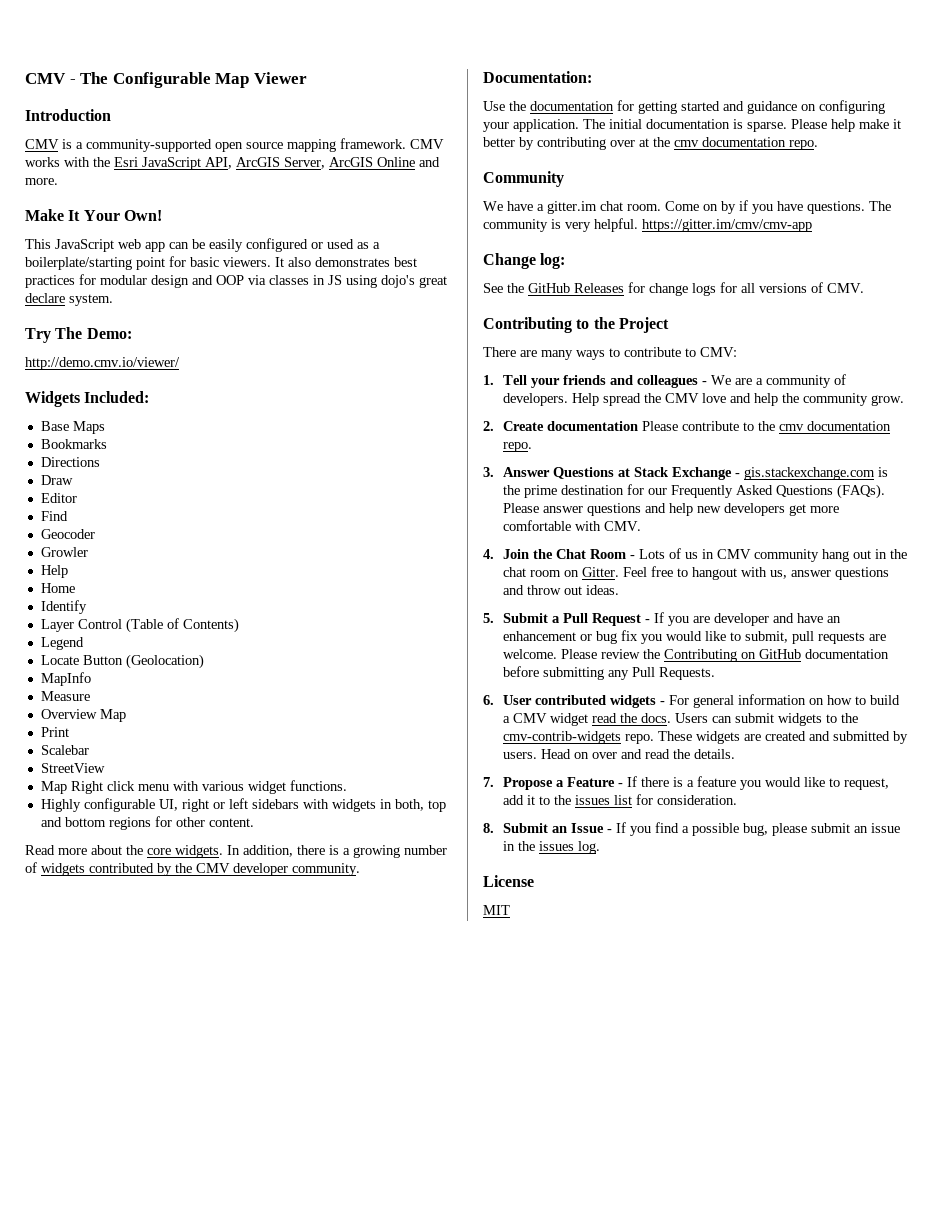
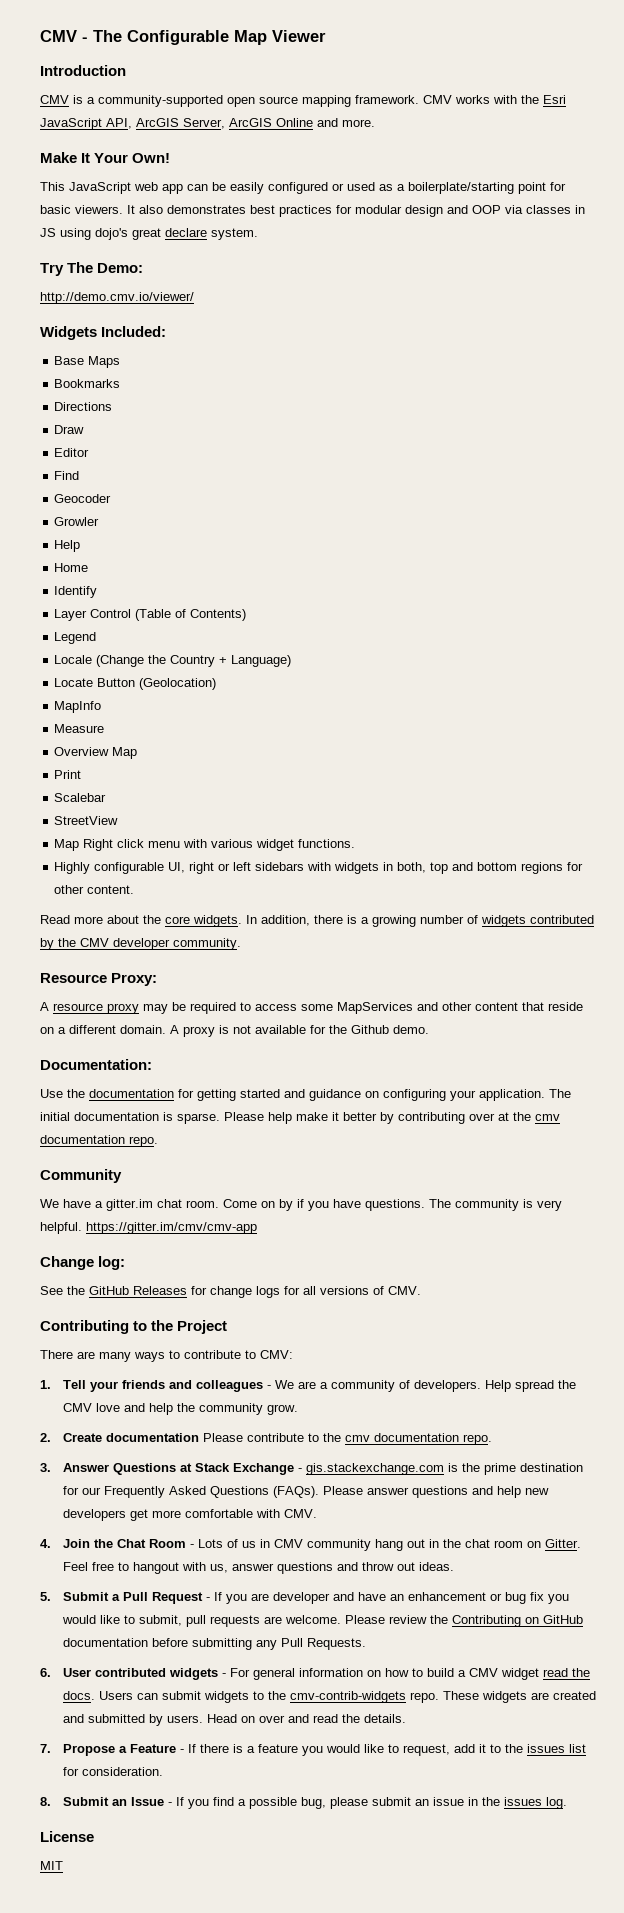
+ Locale (Change the Country + Language)
+ Resource Proxy:
+ A resource proxy may be required to access some MapServices and other content that reside on a different domain. A proxy is not available for the Github demo.

